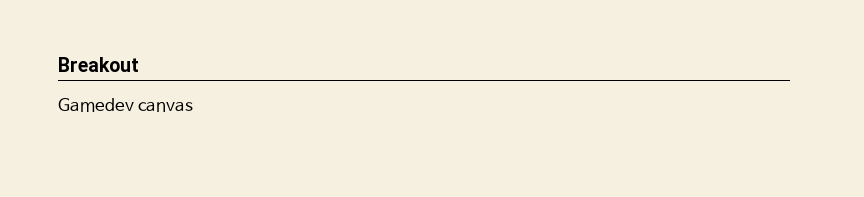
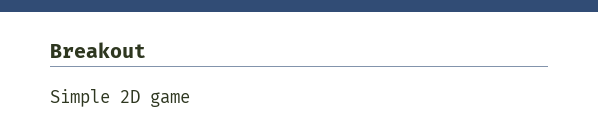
- Gamedev canvas
+ Simple 2D game

